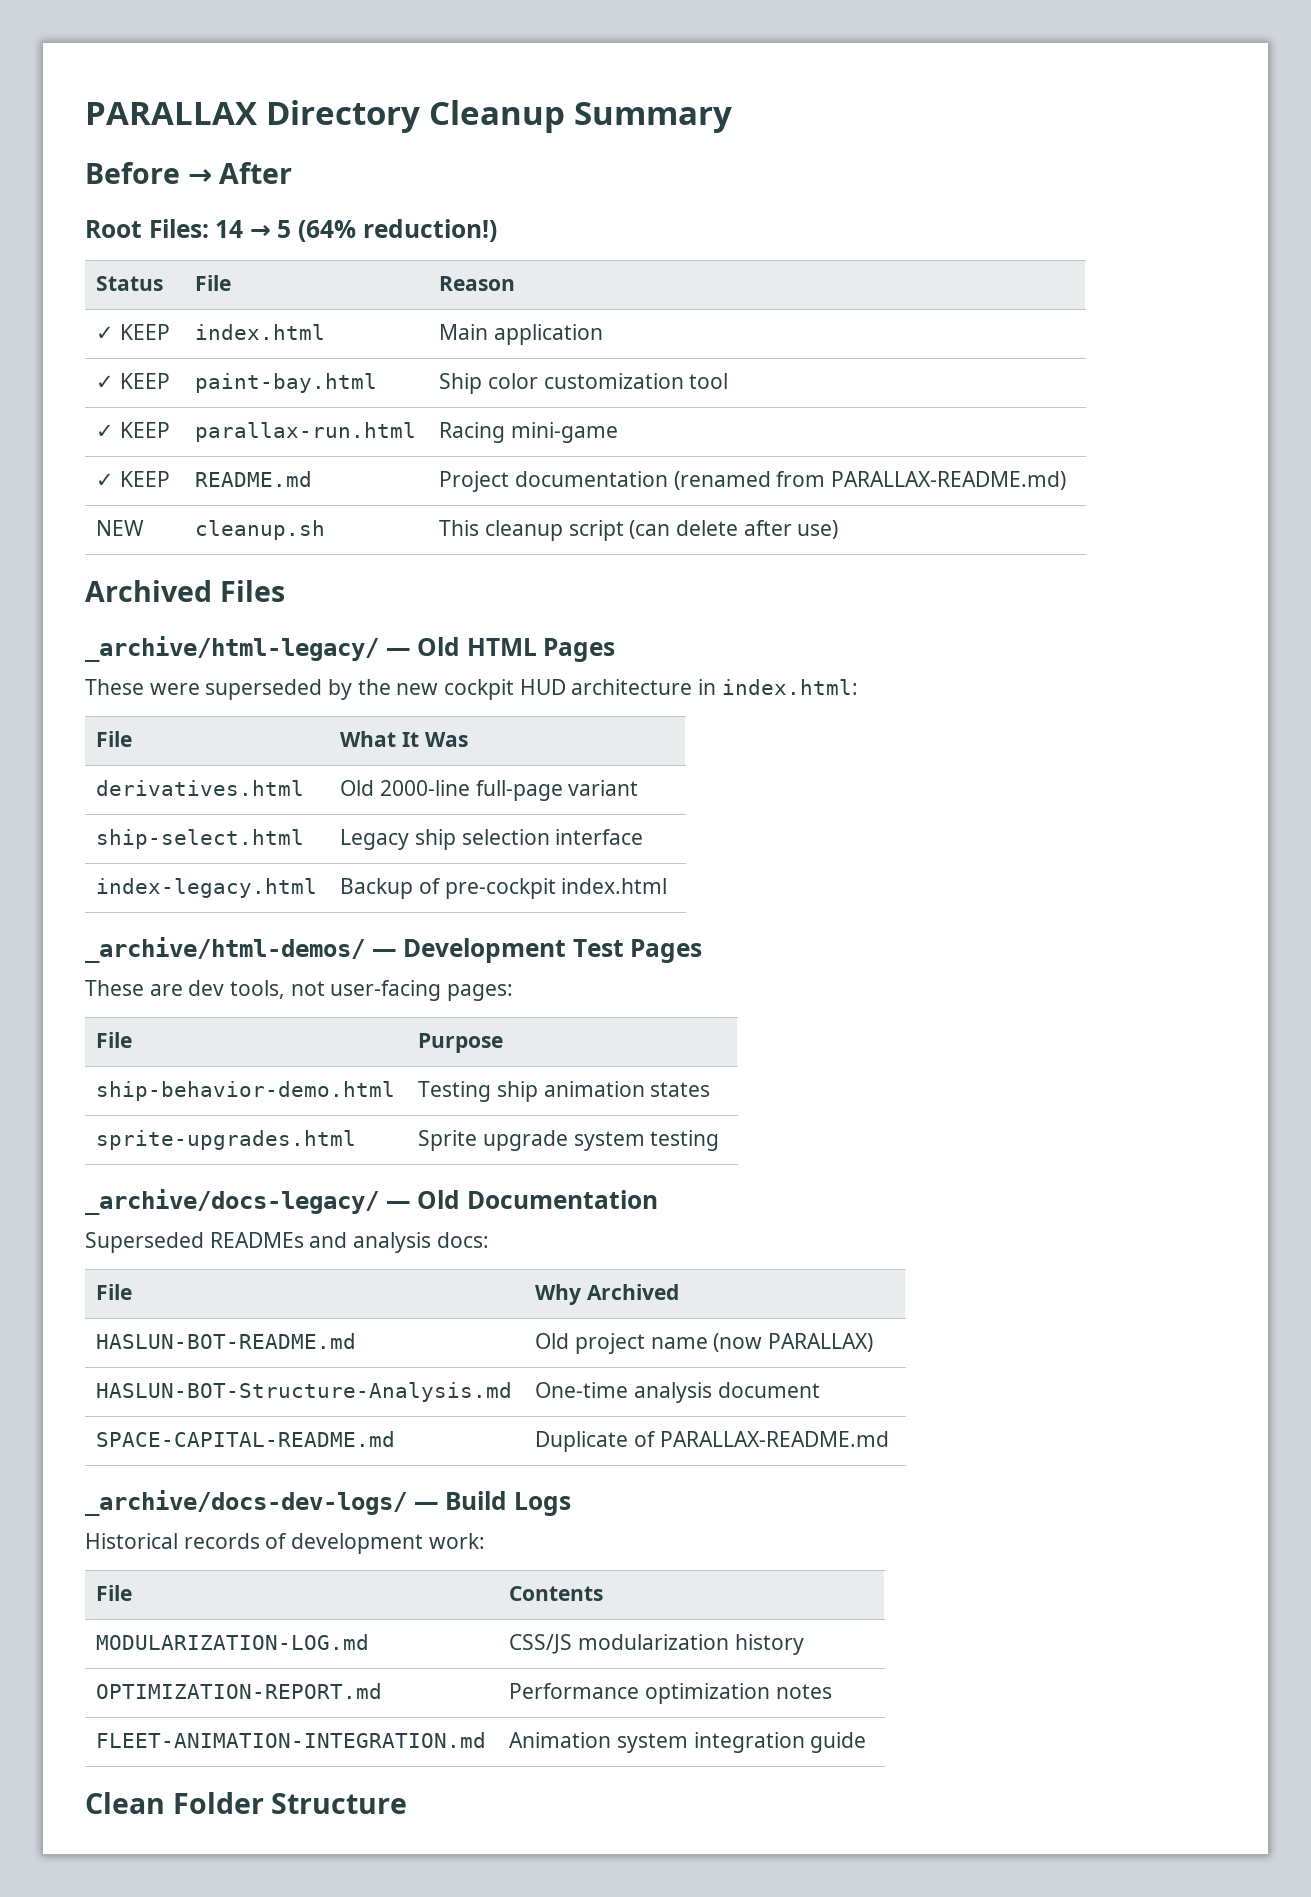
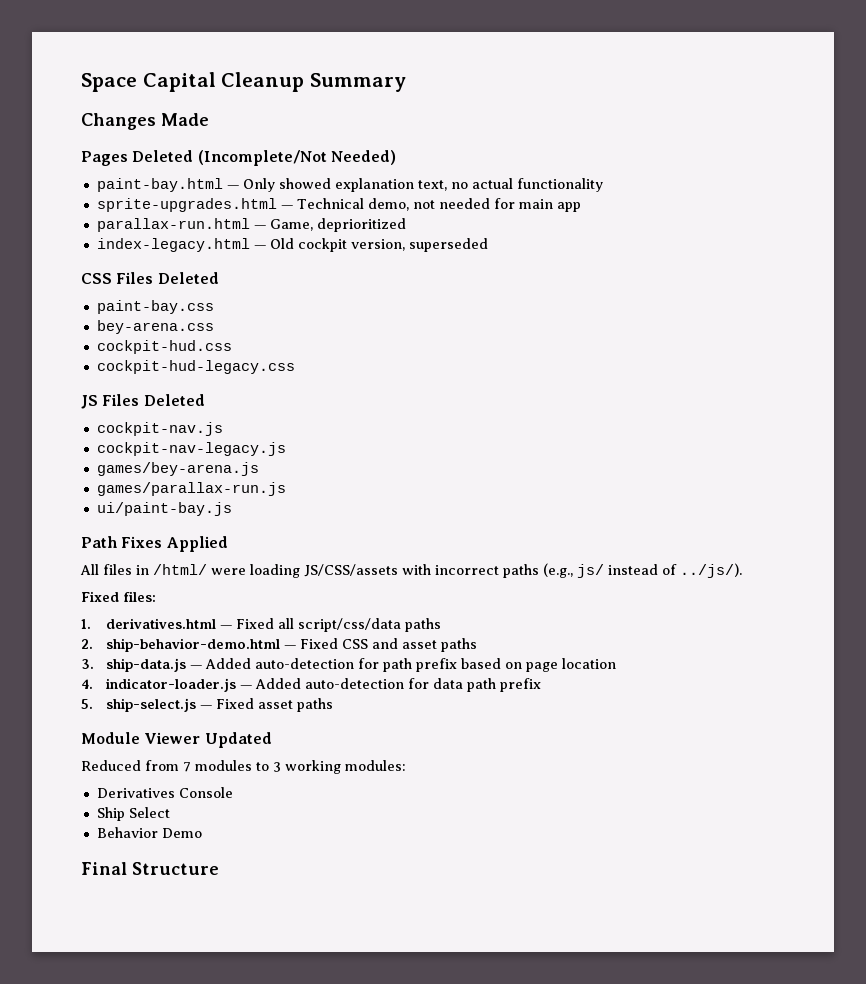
- PARALLAX Directory Cleanup Summary
+ Space Capital Cleanup Summary
- Before → After
- Root Files: 14 → 5 (64% reduction!)
- Status | File | Reason
- ✓ KEEP | index.html | Main application
- ✓ KEEP | paint-bay.html | Ship color customization tool
- ✓ KEEP | parallax-run.html | Racing mini-game
- ✓ KEEP | README.md | Project documentation (renamed from PARALLAX-README.md)
- NEW | cleanup.sh | This cleanup script (can delete after use)
- Archived Files
- _archive/html-legacy/ — Old HTML Pages
- These were superseded by the new cockpit HUD architecture in index.html:
- File | What It Was
- derivatives.html | Old 2000-line full-page variant
- ship-select.html | Legacy ship selection interface
- index-legacy.html | Backup of pre-cockpit index.html
- _archive/html-demos/ — Development Test Pages
- These are dev tools, not user-facing pages:
- File | Purpose
- ship-behavior-demo.html | Testing ship animation states
- sprite-upgrades.html | Sprite upgrade system testing
- _archive/docs-legacy/ — Old Documentation
- Superseded READMEs and analysis docs:
- File | Why Archived
- HASLUN-BOT-README.md | Old project name (now PARALLAX)
- HASLUN-BOT-Structure-Analysis.md | One-time analysis document
- SPACE-CAPITAL-README.md | Duplicate of PARALLAX-README.md
- _archive/docs-dev-logs/ — Build Logs
- Historical records of development work:
- File | Contents
- MODULARIZATION-LOG.md | CSS/JS modularization history
- OPTIMIZATION-REPORT.md | Performance optimization notes
- FLEET-ANIMATION-INTEGRATION.md | Animation system integration guide
- Clean Folder Structure
+ Changes Made
+ Pages Deleted (Incomplete/Not Needed)
+ paint-bay.html — Only showed explanation text, no actual functionality
+ sprite-upgrades.html — Technical demo, not needed for main app
+ parallax-run.html — Game, deprioritized
+ index-legacy.html — Old cockpit version, superseded
+ CSS Files Deleted
+ paint-bay.css
+ bey-arena.css
+ cockpit-hud.css
+ cockpit-hud-legacy.css
+ JS Files Deleted
+ cockpit-nav.js
+ cockpit-nav-legacy.js
+ games/bey-arena.js
+ games/parallax-run.js
+ ui/paint-bay.js
+ Path Fixes Applied
+ All files in /html/ were loading JS/CSS/assets with incorrect paths (e.g., js/ instead of ../js/).
+ Fixed files:
+ 1. derivatives.html — Fixed all script/css/data paths
+ 2. ship-behavior-demo.html — Fixed CSS and asset paths
+ 3. ship-data.js — Added auto-detection for path prefix based on page location
+ 4. indicator-loader.js — Added auto-detection for data path prefix
+ 5. ship-select.js — Fixed asset paths
+ Module Viewer Updated
+ Reduced from 7 modules to 3 working modules:
+ Derivatives Console
+ Ship Select
+ Behavior Demo
+ Final Structure

